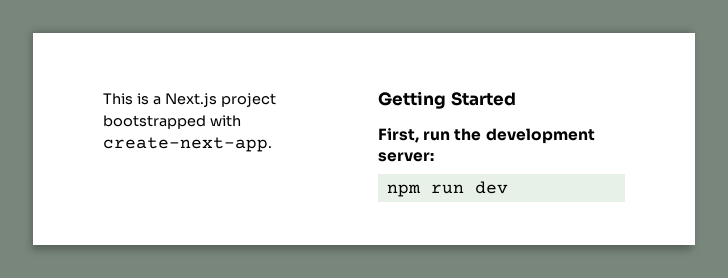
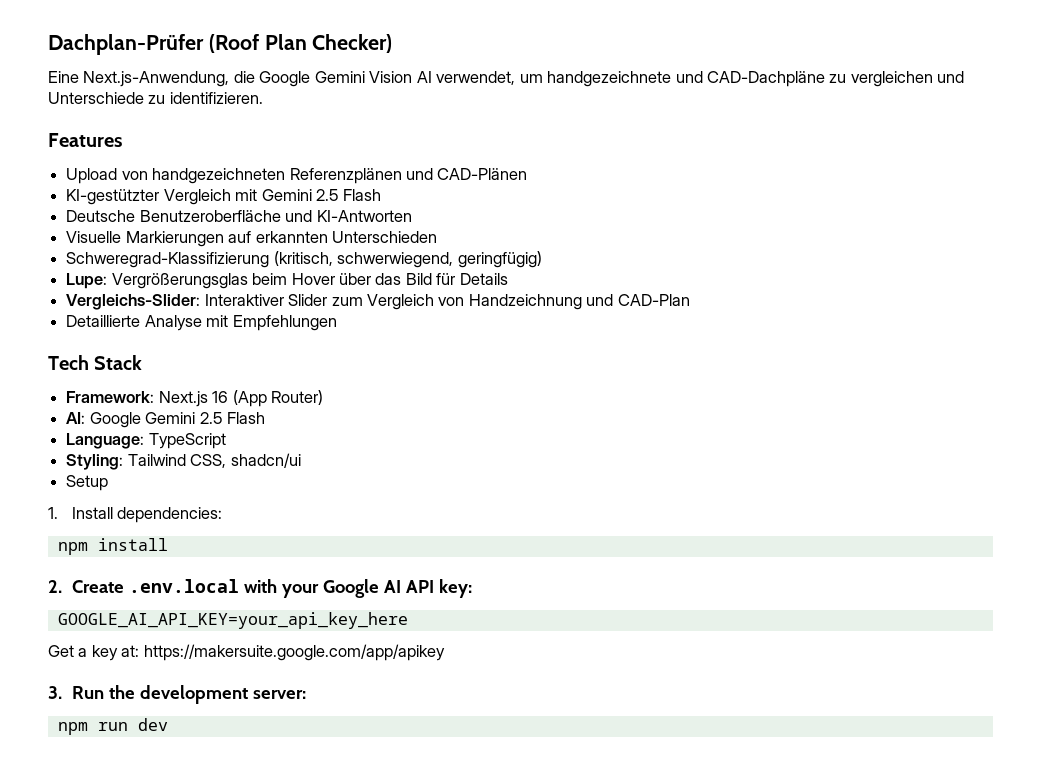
- This is a Next.js project bootstrapped with create-next-app.
- Getting Started
- First, run the development server:
+ Dachplan-Prüfer (Roof Plan Checker)
+ Eine Next.js-Anwendung, die Google Gemini Vision AI verwendet, um handgezeichnete und CAD-Dachpläne zu vergleichen und Unterschiede zu identifizieren.
+ Features
+ Upload von handgezeichneten Referenzplänen und CAD-Plänen
+ KI-gestützter Vergleich mit Gemini 2.5 Flash
+ Deutsche Benutzeroberfläche und KI-Antworten
+ Visuelle Markierungen auf erkannten Unterschieden
+ Schweregrad-Klassifizierung (kritisch, schwerwiegend, geringfügig)
+ Lupe: Vergrößerungsglas beim Hover über das Bild für Details
+ Vergleichs-Slider: Interaktiver Slider zum Vergleich von Handzeichnung und CAD-Plan
+ Detaillierte Analyse mit Empfehlungen
+ Tech Stack
+ Framework: Next.js 16 (App Router)
+ AI: Google Gemini 2.5 Flash
+ Language: TypeScript
+ Styling: Tailwind CSS, shadcn/ui
+ Setup
+ 1. Install dependencies:
+ npm install
+ 2. Create .env.local with your Google AI API key:
+ GOOGLE_AI_API_KEY=your_api_key_here
+ Get a key at: https://makersuite.google.com/app/apikey
+ 3. Run the development server:

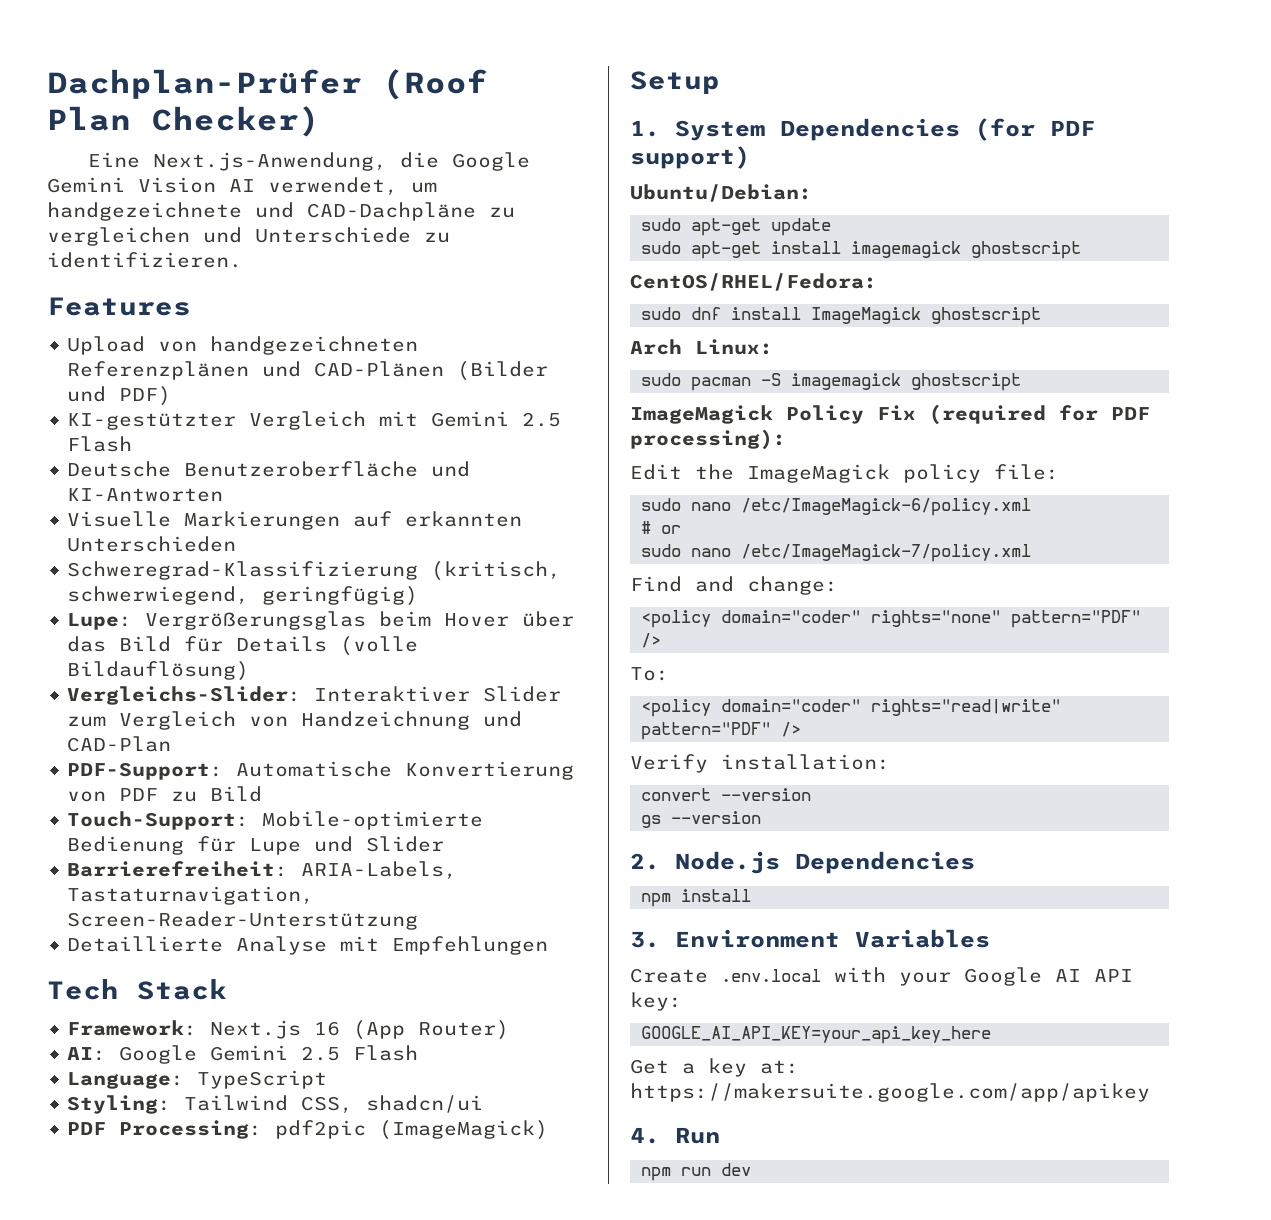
- Upload von handgezeichneten Referenzplänen und CAD-Plänen
+ Upload von handgezeichneten Referenzplänen und CAD-Plänen (Bilder und PDF)
- Lupe: Vergrößerungsglas beim Hover über das Bild für Details
+ Lupe: Vergrößerungsglas beim Hover über das Bild für Details (volle Bildauflösung)
+ PDF-Support: Automatische Konvertierung von PDF zu Bild
+ Touch-Support: Mobile-optimierte Bedienung für Lupe und Slider
+ Barrierefreiheit: ARIA-Labels, Tastaturnavigation, Screen-Reader-Unterstützung
+ PDF Processing: pdf2pic (ImageMagick)
  Setup
- 1. Install dependencies:
+ 1. System Dependencies (for PDF support)
+ Ubuntu/Debian:
+ sudo apt-get update
+ sudo apt-get install imagemagick ghostscript
+ CentOS/RHEL/Fedora:
+ sudo dnf install ImageMagick ghostscript
+ Arch Linux:
+ sudo pacman -S imagemagick ghostscript
+ ImageMagick Policy Fix (required for PDF processing):
+ Edit the ImageMagick policy file:
+ sudo nano /etc/ImageMagick-6/policy.xml
+ # or
+ sudo nano /etc/ImageMagick-7/policy.xml
+ Find and change:
+ <policy domain="coder" rights="none" pattern="PDF" />
+ To:
+ <policy domain="coder" rights="read|write" pattern="PDF" />
+ Verify installation:
+ convert --version
+ gs --version
+ 2. Node.js Dependencies
- 2. Create .env.local with your Google AI API key:
+ 3. Environment Variables
+ Create .env.local with your Google AI API key:
- 3. Run the development server:
+ 4. Run

